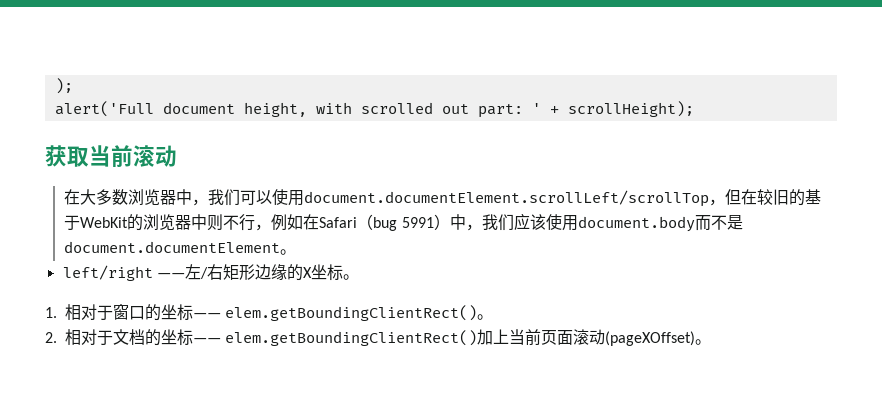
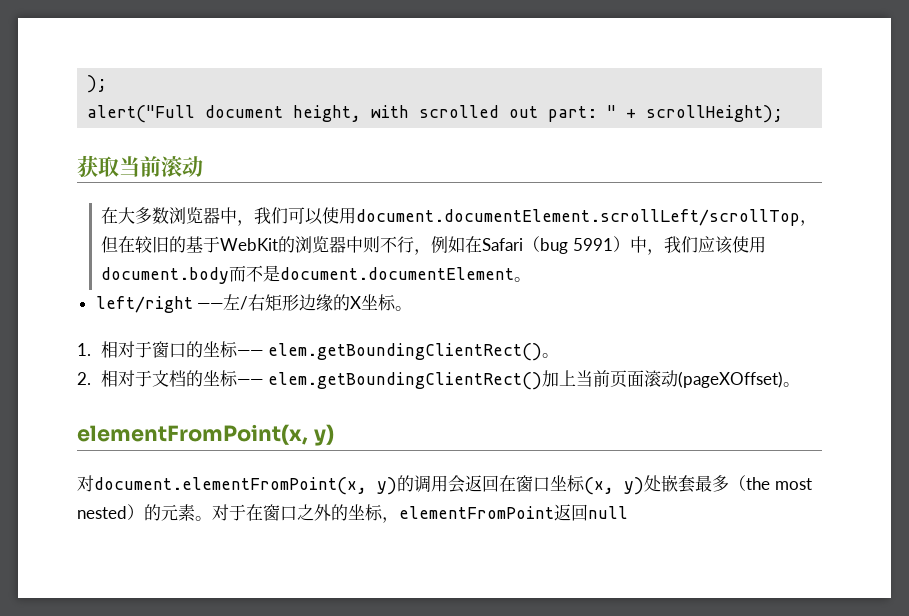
- alert('Full document height, with scrolled out part: ' + scrollHeight);
+ alert("Full document height, with scrolled out part: " + scrollHeight);
+ elementFromPoint(x, y)
+ 对document.elementFromPoint(x, y)的调用会返回在窗口坐标(x, y)处嵌套最多（the most nested）的元素。对于在窗口之外的坐标，elementFromPoint返回null

